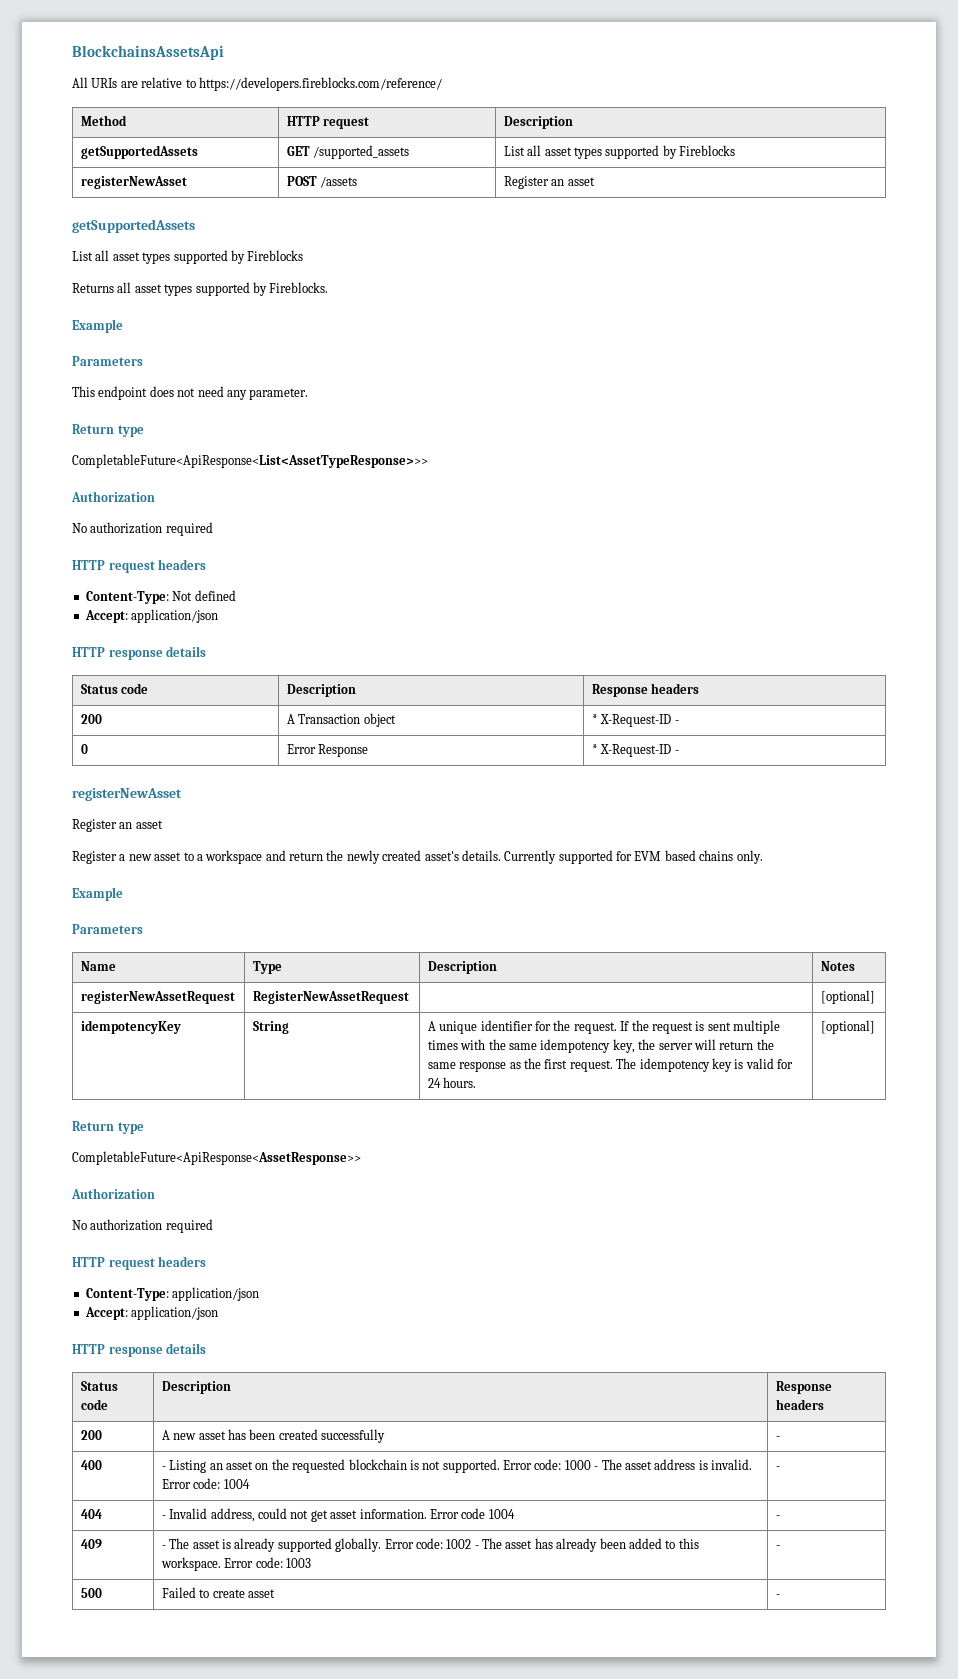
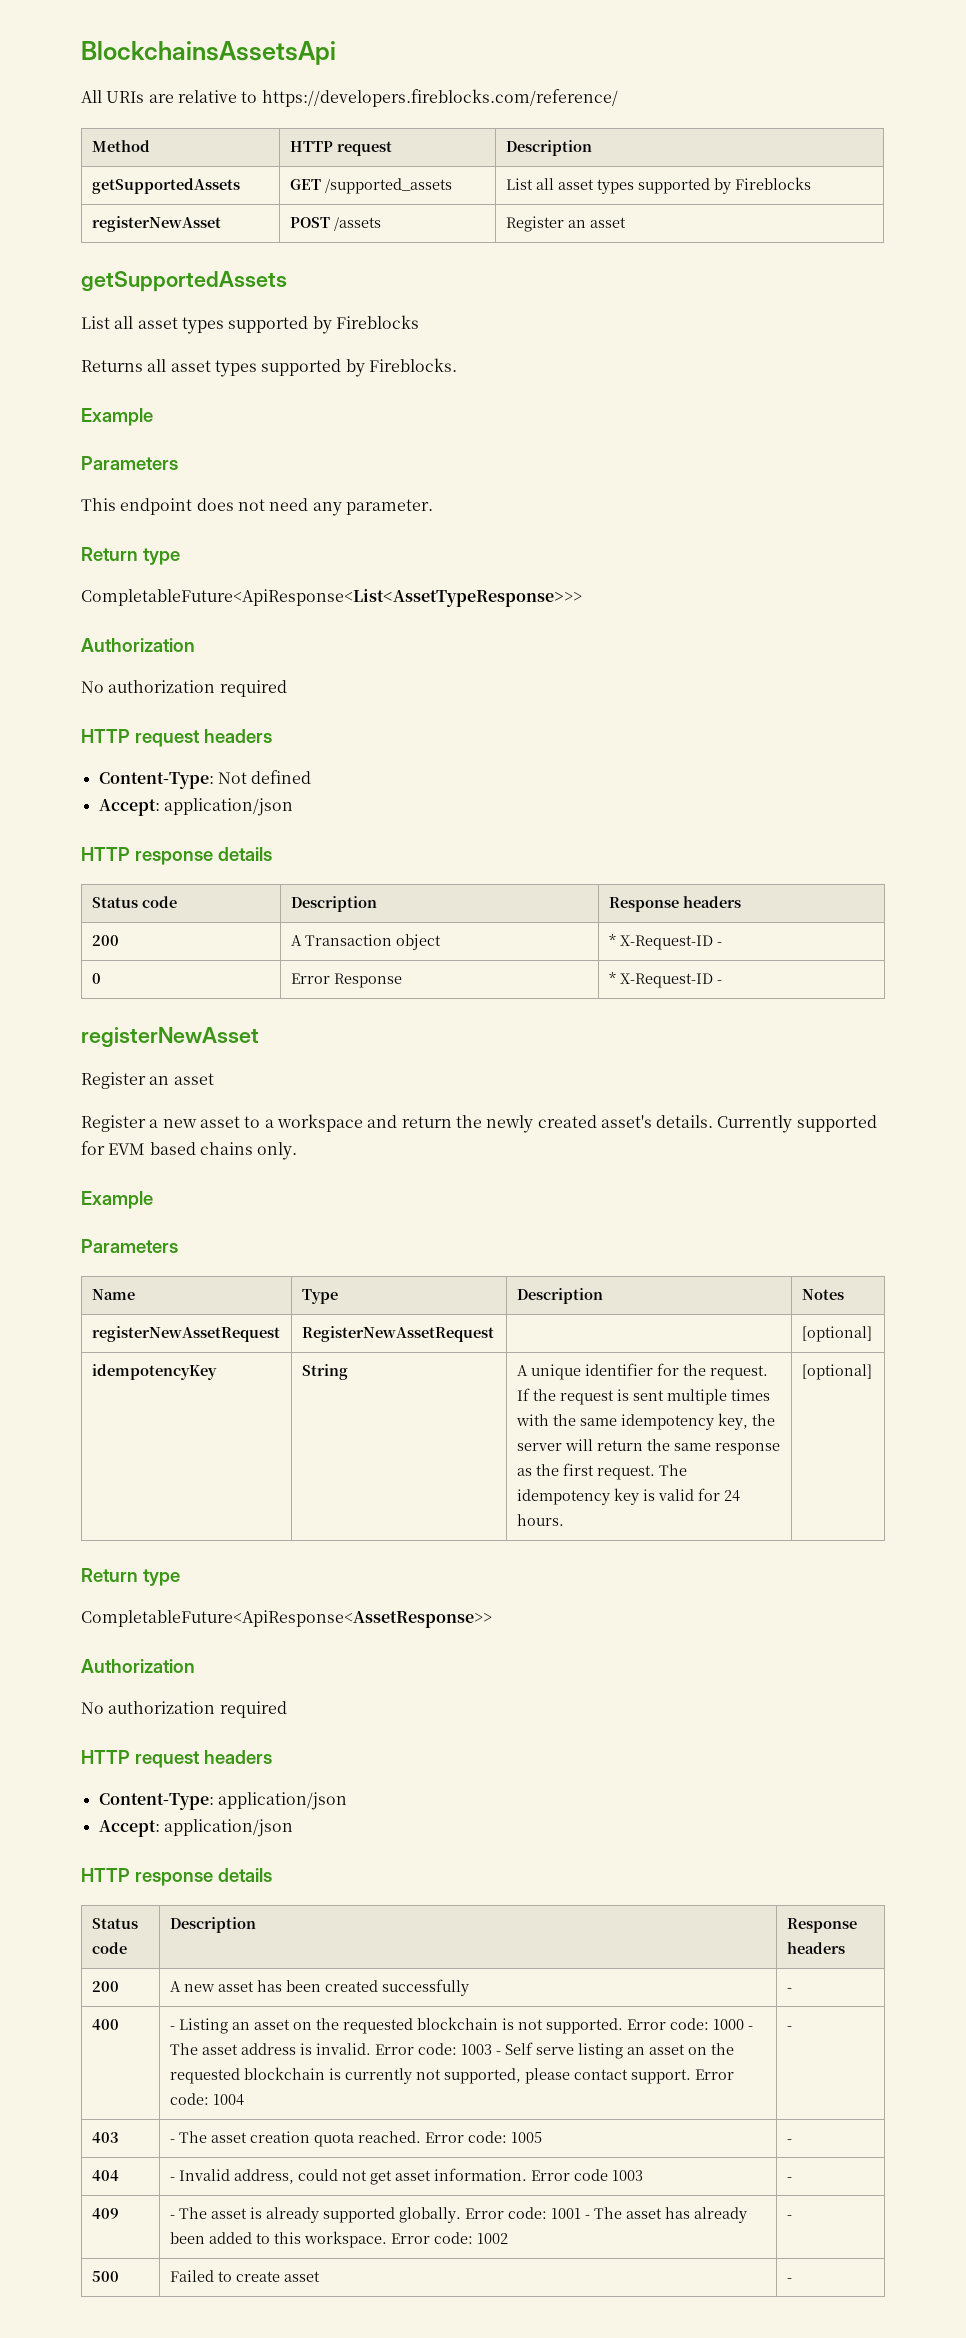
- Error code: 1004 | -
+ Error code: 1003 - Self serve listing an asset on the requested blockchain is currently not supported, please contact support. Error code: 1004 | -
+ 403 | - The asset creation quota reached. Error code: 1005 | -
- 404 | - Invalid address, could not get asset information. Error code 1004 | -
+ 404 | - Invalid address, could not get asset information. Error code 1003 | -
- 409 | - The asset is already supported globally. Error code: 1002 - The asset has already been added to this workspace. Error code: 1003 | -
+ 409 | - The asset is already supported globally. Error code: 1001 - The asset has already been added to this workspace. Error code: 1002 | -

